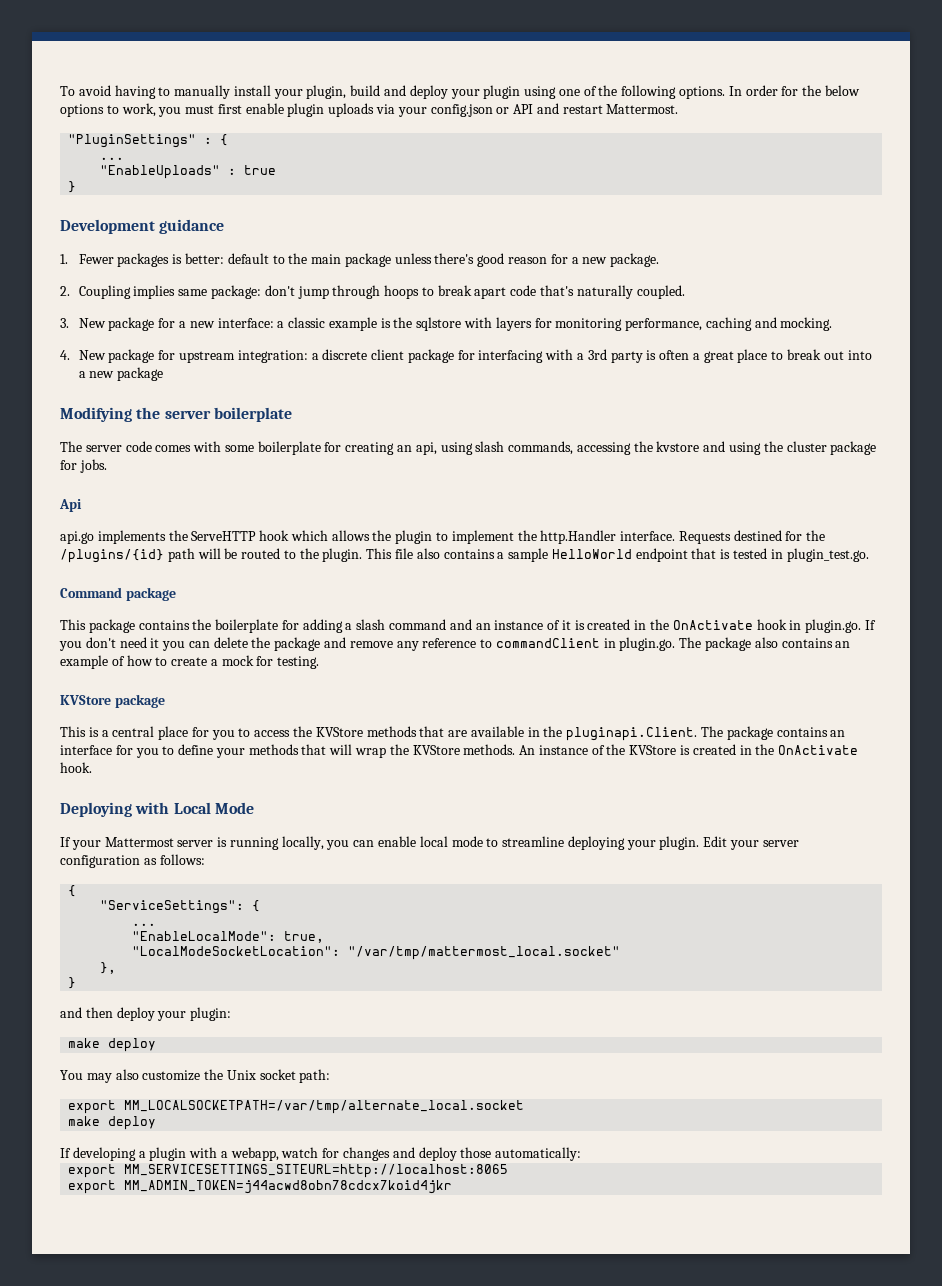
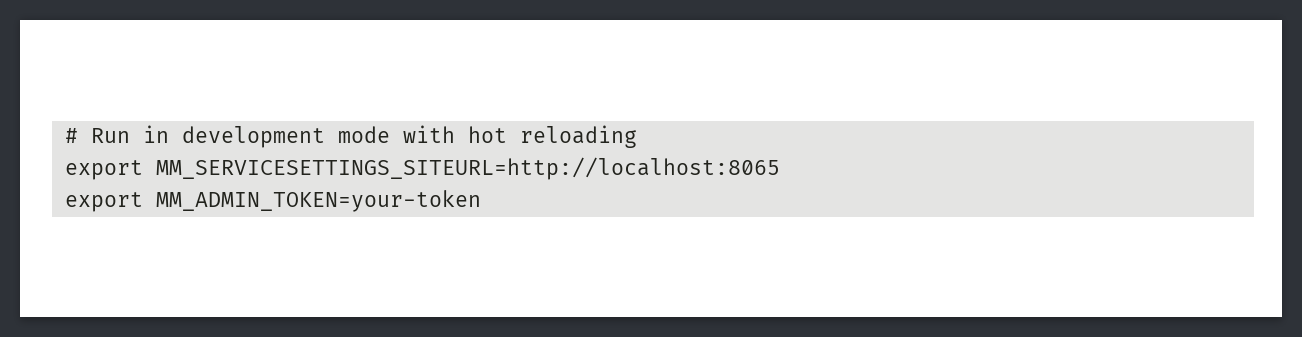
- To avoid having to manually install your plugin, build and deploy your plugin using one of the following options. In order for the below options to work, you must first enable plugin uploads via your config.json or API and restart Mattermost.
- "PluginSettings" : {
- ...
- "EnableUploads" : true
- }
- Development guidance
- 1. Fewer packages is better: default to the main package unless there's good reason for a new package.
- 2. Coupling implies same package: don't jump through hoops to break apart code that's naturally coupled.
- 3. New package for a new interface: a classic example is the sqlstore with layers for monitoring performance, caching and mocking.
- 4. New package for upstream integration: a discrete client package for interfacing with a 3rd party is often a great place to break out into a new package
- Modifying the server boilerplate
- The server code comes with some boilerplate for creating an api, using slash commands, accessing the kvstore and using the cluster package for jobs.
- Api
- api.go implements the ServeHTTP hook which allows the plugin to implement the http.Handler interface. Requests destined for the /plugins/{id} path will be routed to the plugin. This file also contains a sample HelloWorld endpoint that is tested in plugin_test.go.
- Command package
- This package contains the boilerplate for adding a slash command and an instance of it is created in the OnActivate hook in plugin.go. If you don't need it you can delete the package and remove any reference to commandClient in plugin.go. The package also contains an example of how to create a mock for testing.
- KVStore package
- This is a central place for you to access the KVStore methods that are available in the pluginapi.Client. The package contains an interface for you to define your methods that will wrap the KVStore methods. An instance of the KVStore is created in the OnActivate hook.
- Deploying with Local Mode
- If your Mattermost server is running locally, you can enable local mode to streamline deploying your plugin. Edit your server configuration as follows:
- {
- "ServiceSettings": {
- ...
- "EnableLocalMode": true,
- "LocalModeSocketLocation": "/var/tmp/mattermost_local.socket"
- },
- }
- and then deploy your plugin:
- make deploy
- You may also customize the Unix socket path:
- export MM_LOCALSOCKETPATH=/var/tmp/alternate_local.socket
- make deploy
- If developing a plugin with a webapp, watch for changes and deploy those automatically:
+ # Run in development mode with hot reloading
- export MM_ADMIN_TOKEN=j44acwd8obn78cdcx7koid4jkr
+ export MM_ADMIN_TOKEN=your-token

